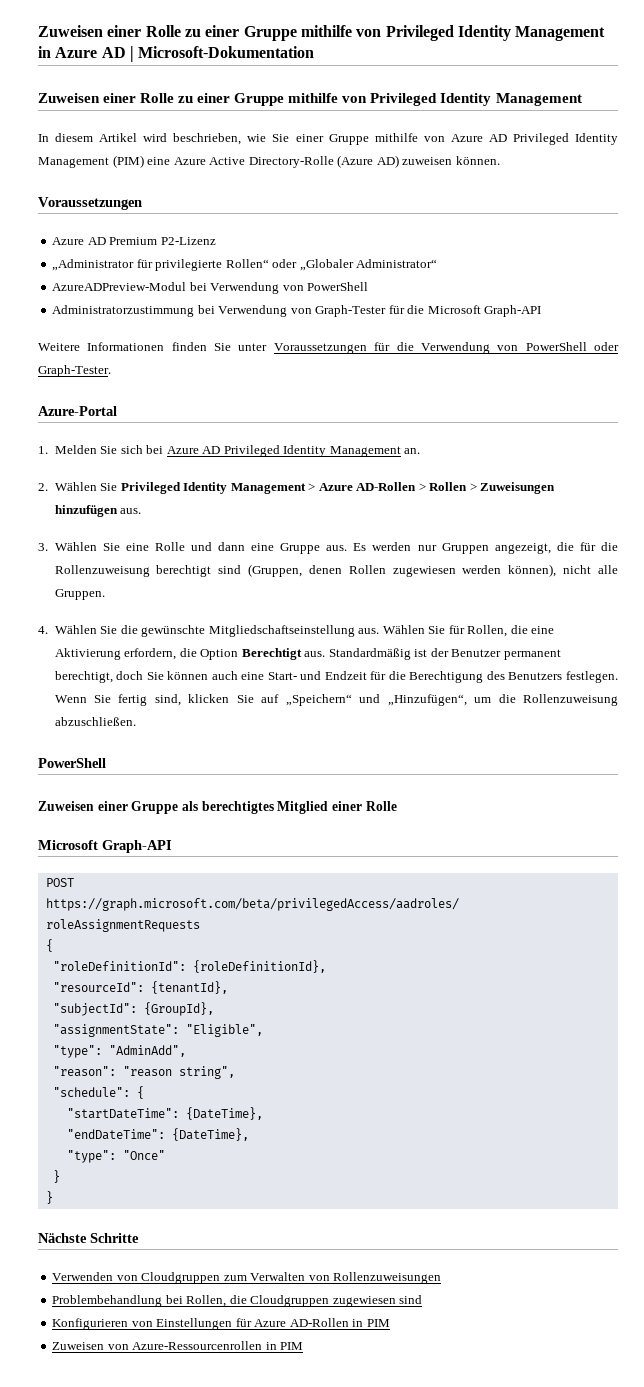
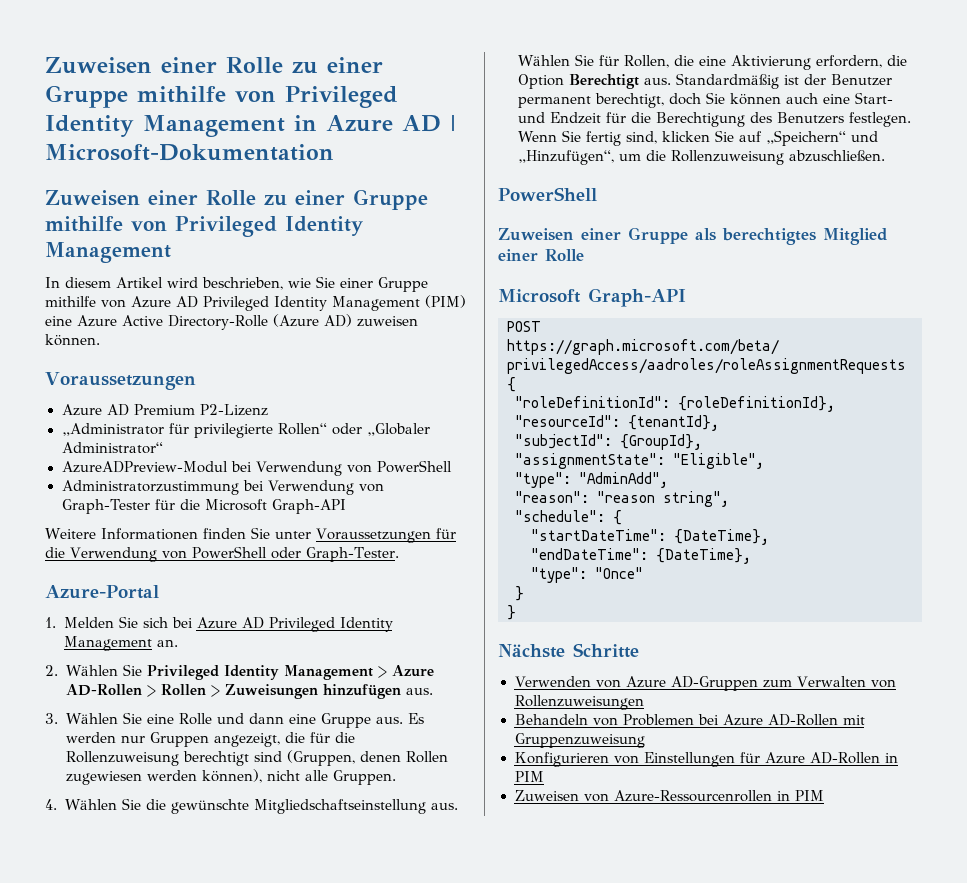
- Verwenden von Cloudgruppen zum Verwalten von Rollenzuweisungen
+ Verwenden von Azure AD-Gruppen zum Verwalten von Rollenzuweisungen
- Problembehandlung bei Rollen, die Cloudgruppen zugewiesen sind
+ Behandeln von Problemen bei Azure AD-Rollen mit Gruppenzuweisung

